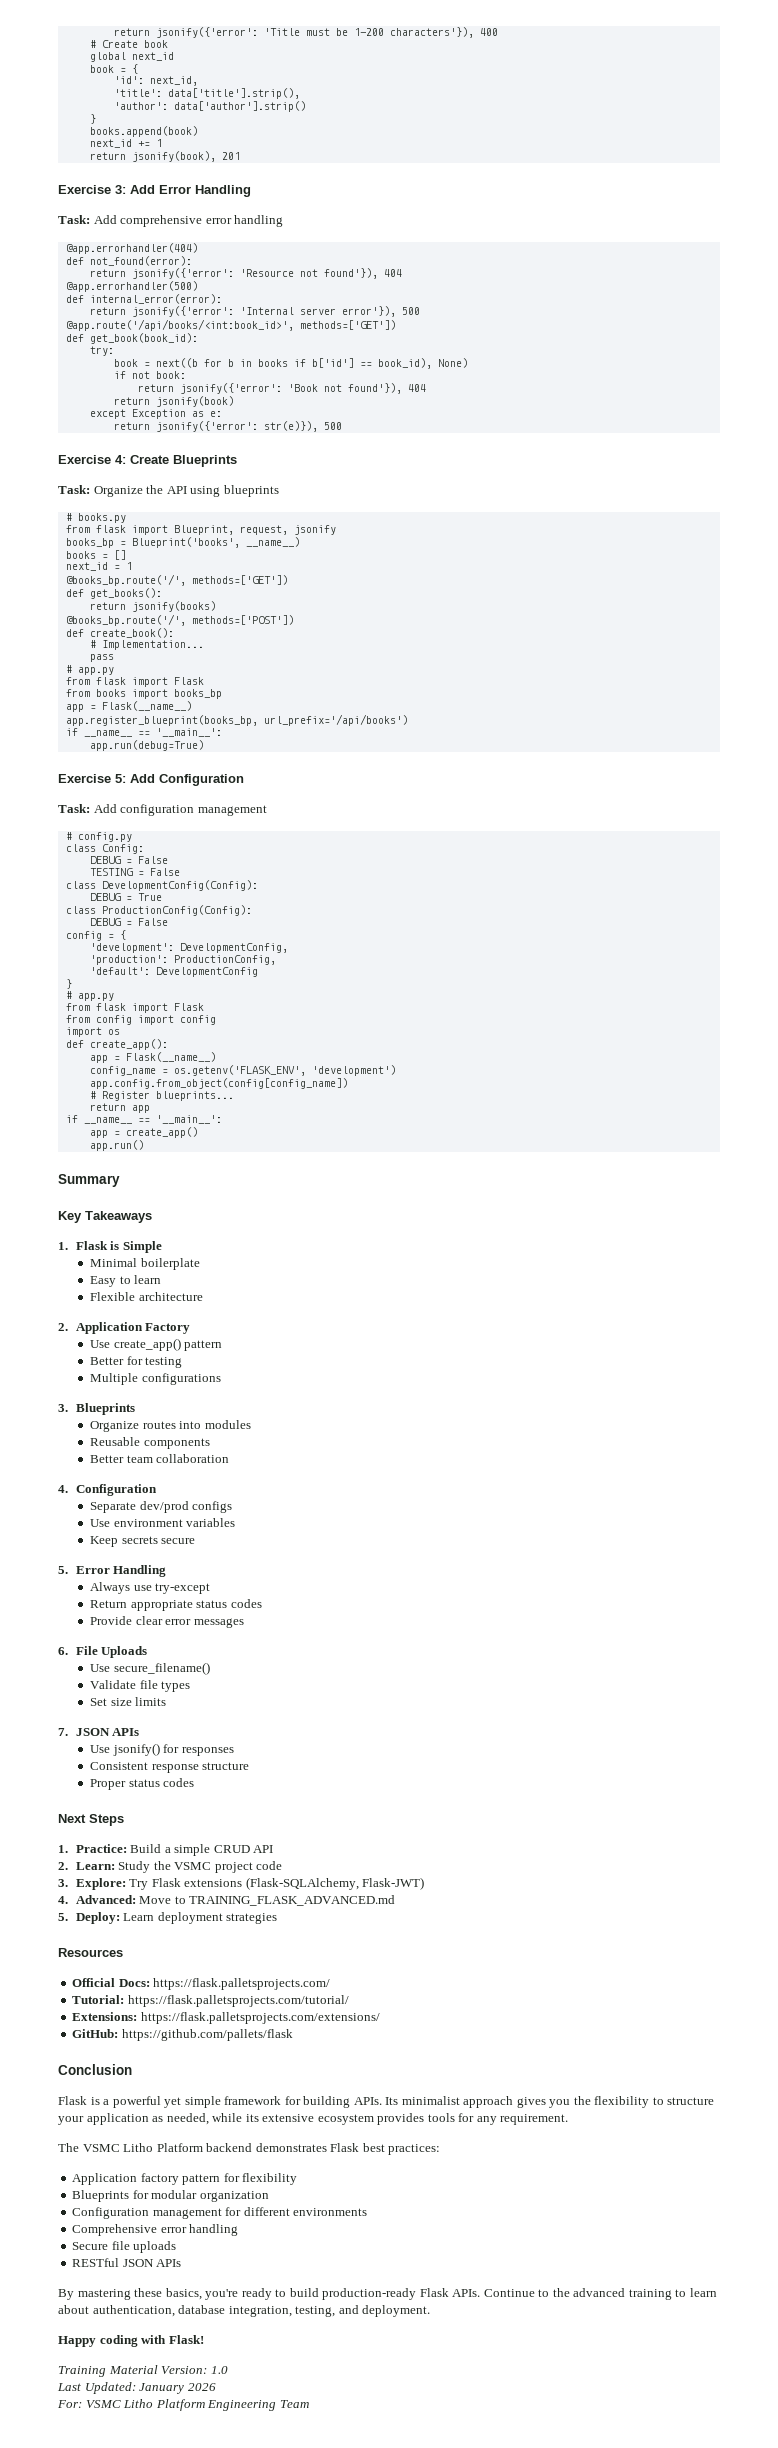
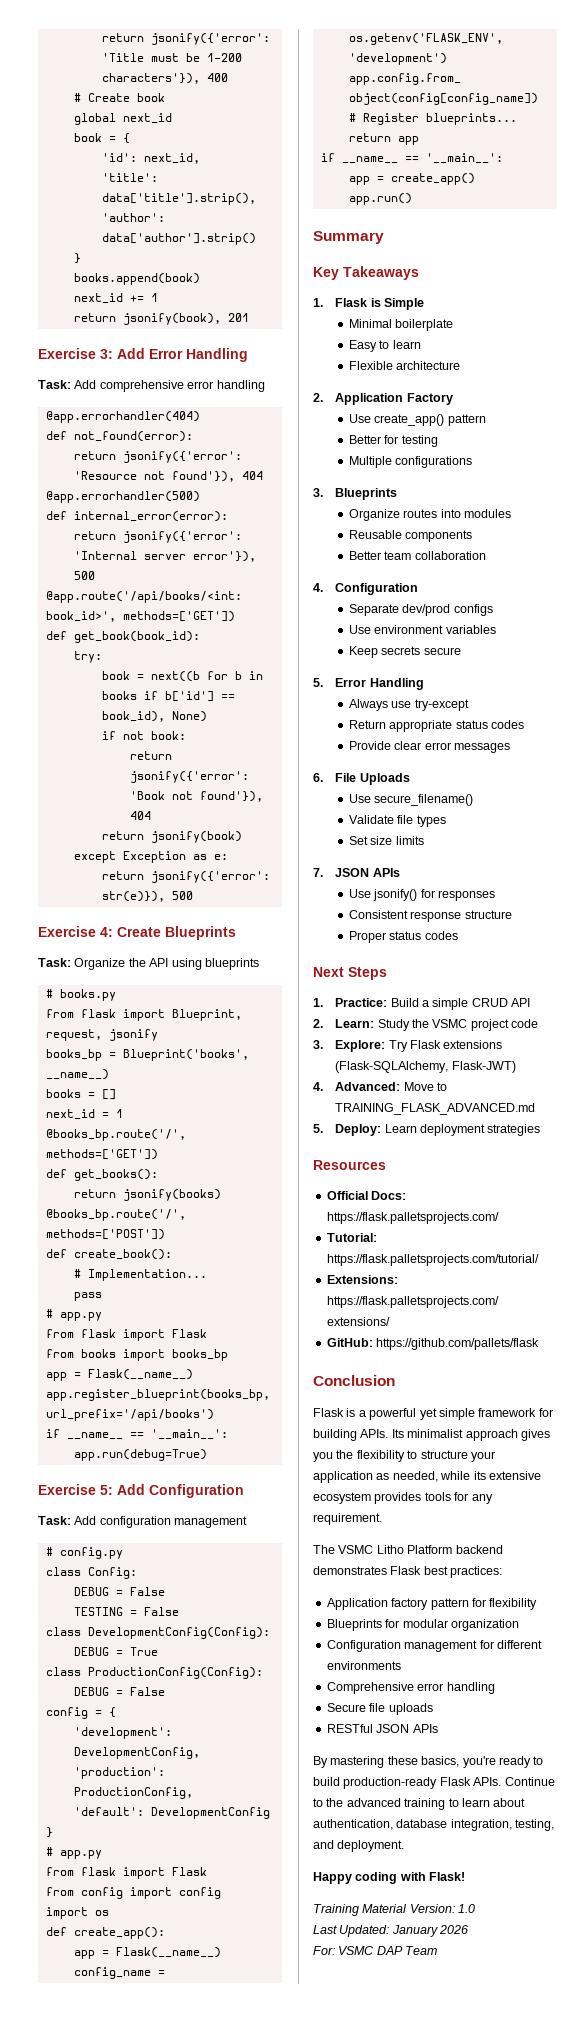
- For: VSMC Litho Platform Engineering Team
+ For: VSMC DAP Team

